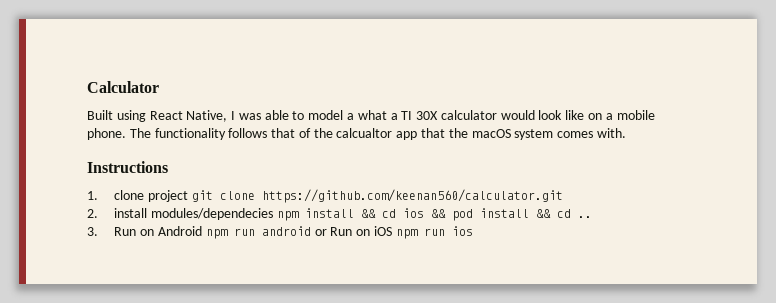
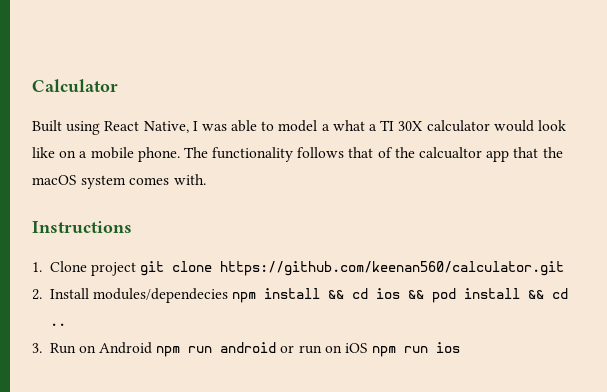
- 1. clone project git clone https://github.com/keenan560/calculator.git
+ 1. Clone project git clone https://github.com/keenan560/calculator.git
- 2. install modules/dependecies npm install && cd ios && pod install && cd ..
+ 2. Install modules/dependecies npm install && cd ios && pod install && cd ..
- 3. Run on Android npm run android or Run on iOS npm run ios
+ 3. Run on Android npm run android or run on iOS npm run ios

